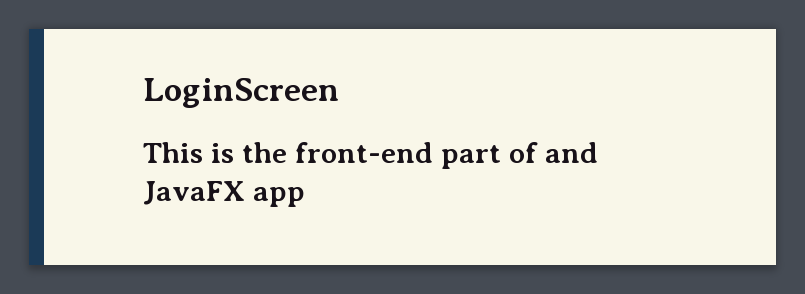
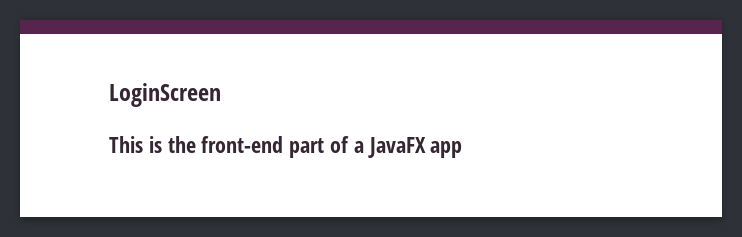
- This is the front-end part of and JavaFX app
+ This is the front-end part of a JavaFX app

